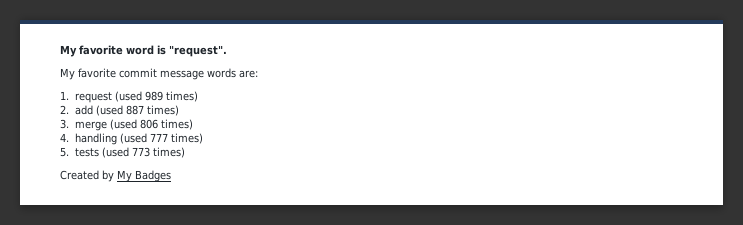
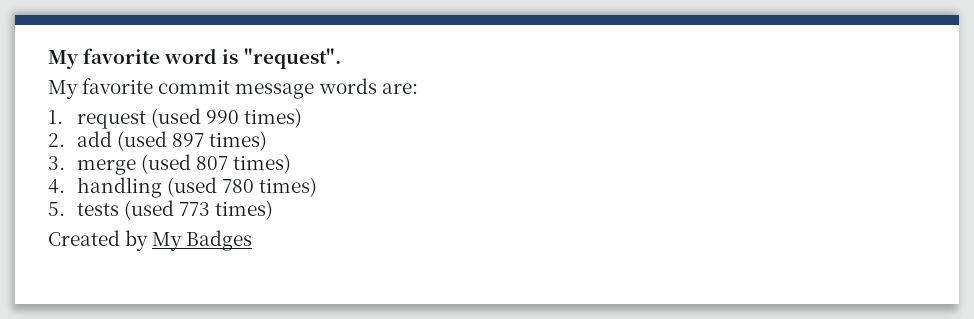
- 1. request (used 989 times)
+ 1. request (used 990 times)
- 2. add (used 887 times)
+ 2. add (used 897 times)
- 3. merge (used 806 times)
+ 3. merge (used 807 times)
- 4. handling (used 777 times)
+ 4. handling (used 780 times)

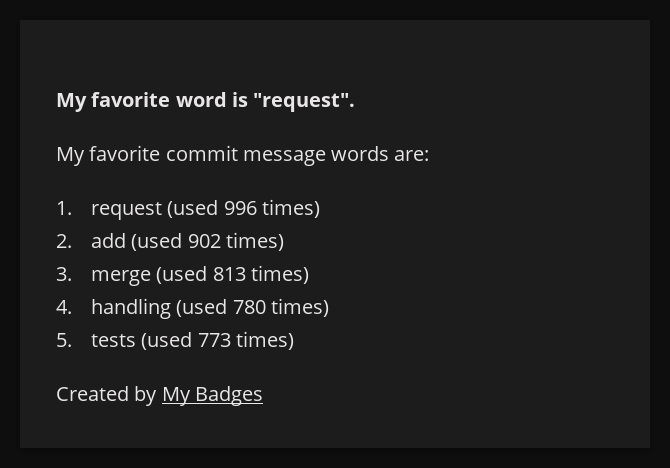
- 1. request (used 990 times)
+ 1. request (used 996 times)
- 2. add (used 897 times)
+ 2. add (used 902 times)
- 3. merge (used 807 times)
+ 3. merge (used 813 times)

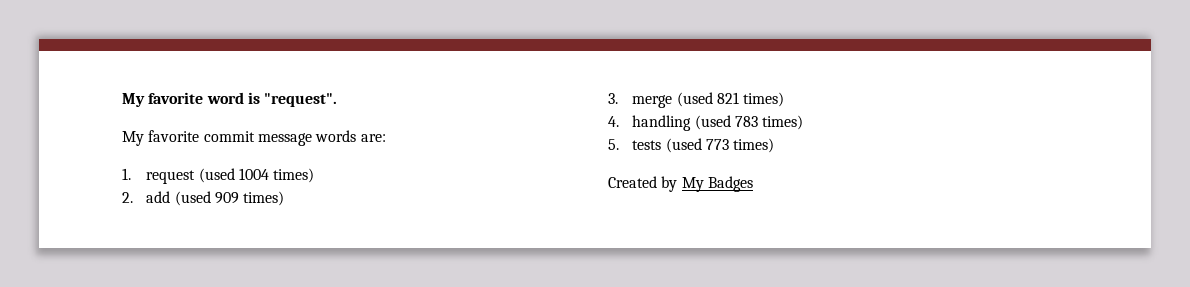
- 1. request (used 996 times)
+ 1. request (used 1004 times)
- 2. add (used 902 times)
+ 2. add (used 909 times)
- 3. merge (used 813 times)
+ 3. merge (used 821 times)
- 4. handling (used 780 times)
+ 4. handling (used 783 times)

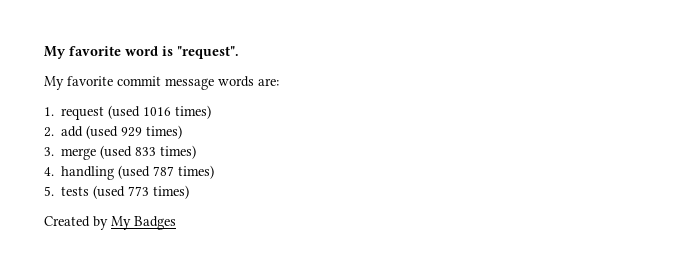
- 1. request (used 1004 times)
+ 1. request (used 1016 times)
- 2. add (used 909 times)
+ 2. add (used 929 times)
- 3. merge (used 821 times)
+ 3. merge (used 833 times)
- 4. handling (used 783 times)
+ 4. handling (used 787 times)

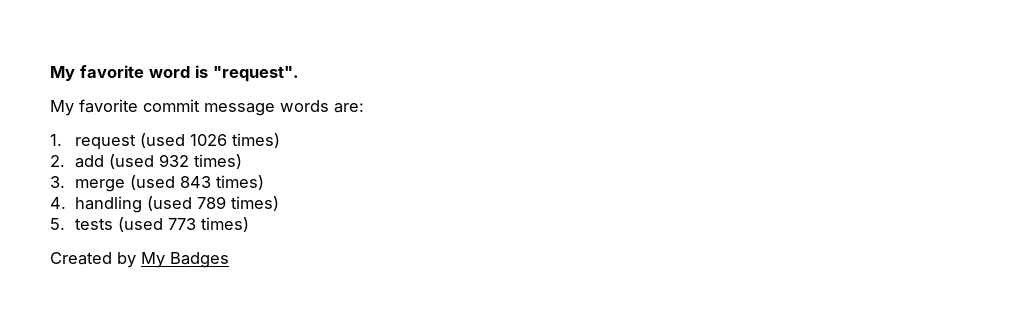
- 1. request (used 1016 times)
+ 1. request (used 1026 times)
- 2. add (used 929 times)
+ 2. add (used 932 times)
- 3. merge (used 833 times)
+ 3. merge (used 843 times)
- 4. handling (used 787 times)
+ 4. handling (used 789 times)

